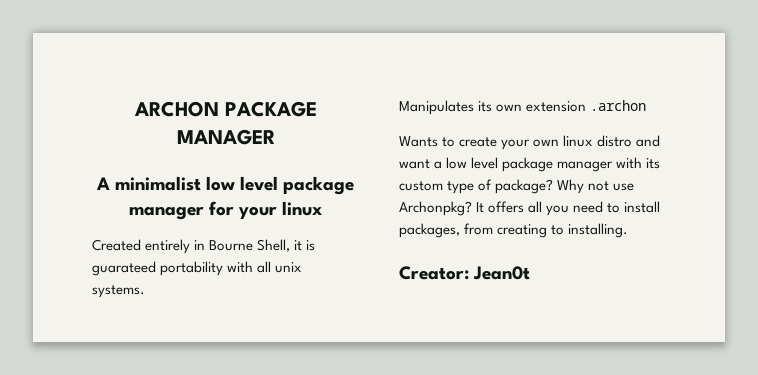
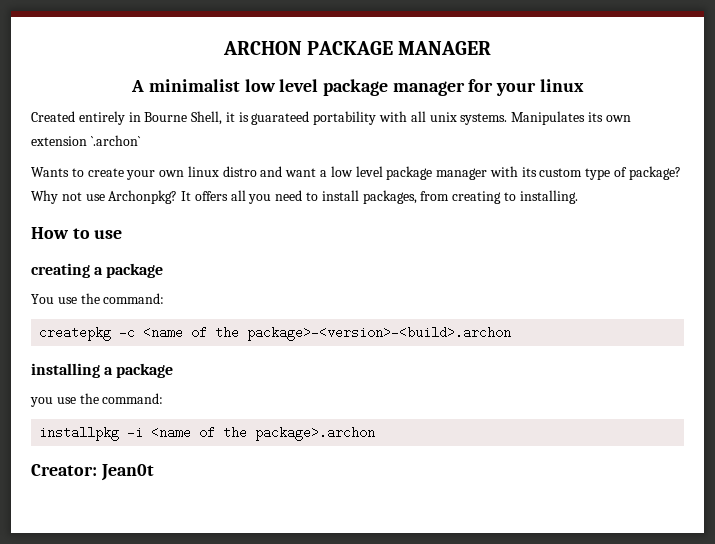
- Created entirely in Bourne Shell, it is guarateed portability with all unix systems.
- Manipulates its own extension .archon
+ Created entirely in Bourne Shell, it is guarateed portability with all unix systems. Manipulates its own extension `.archon`
+ How to use
+ creating a package
+ You use the command:
+ createpkg -c <name of the package>-<version>-<build>.archon
+ installing a package
+ you use the command:
+ installpkg -i <name of the package>.archon

